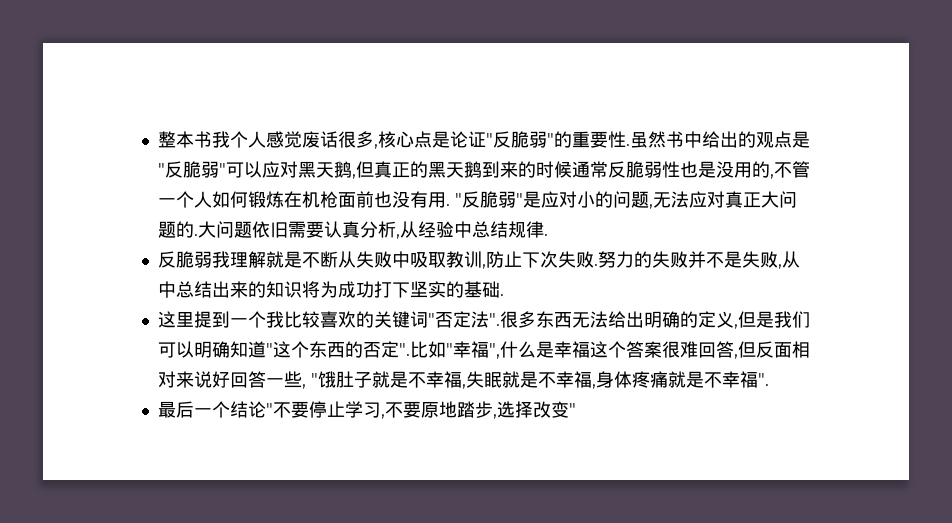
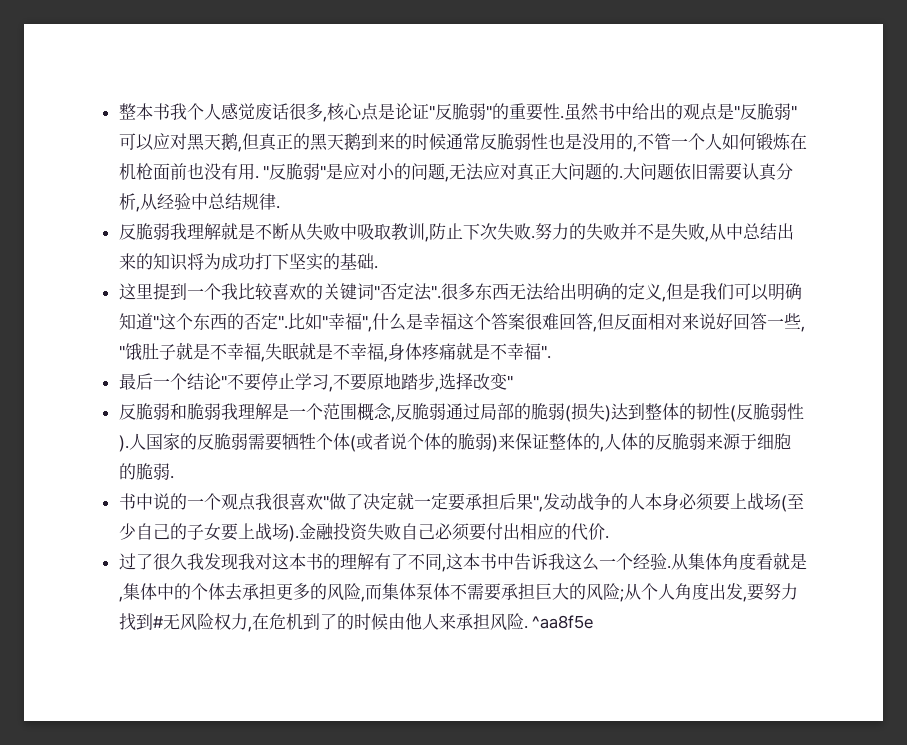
+ 反脆弱和脆弱我理解是一个范围概念,反脆弱通过局部的脆弱(损失)达到整体的韧性(反脆弱性).人国家的反脆弱需要牺牲个体(或者说个体的脆弱)来保证整体的,人体的反脆弱来源于细胞的脆弱.
+ 书中说的一个观点我很喜欢"做了决定就一定要承担后果",发动战争的人本身必须要上战场(至少自己的子女要上战场).金融投资失败自己必须要付出相应的代价.
+ 过了很久我发现我对这本书的理解有了不同,这本书中告诉我这么一个经验.从集体角度看就是,集体中的个体去承担更多的风险,而集体泵体不需要承担巨大的风险;从个人角度出发,要努力找到#无风险权力,在危机到了的时候由他人来承担风险. ^aa8f5e

